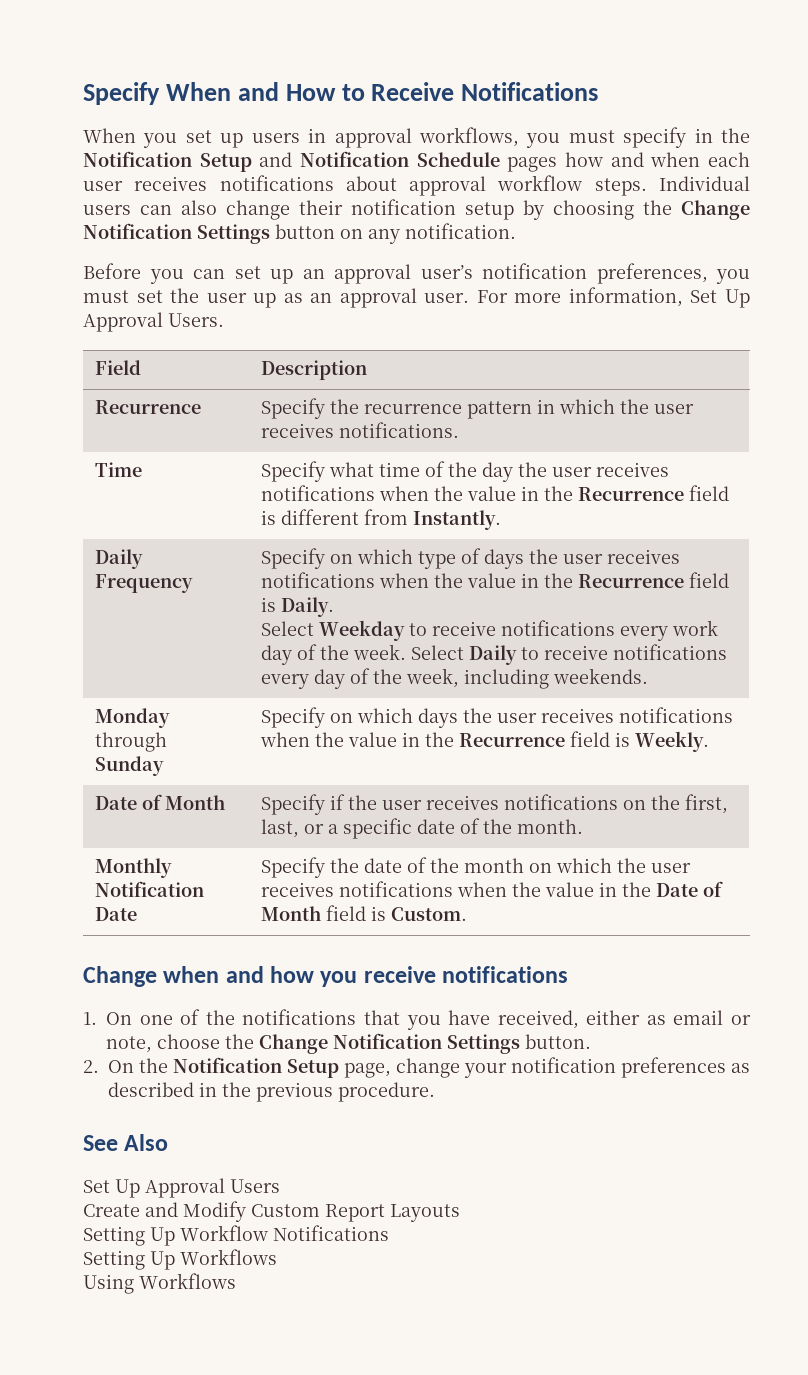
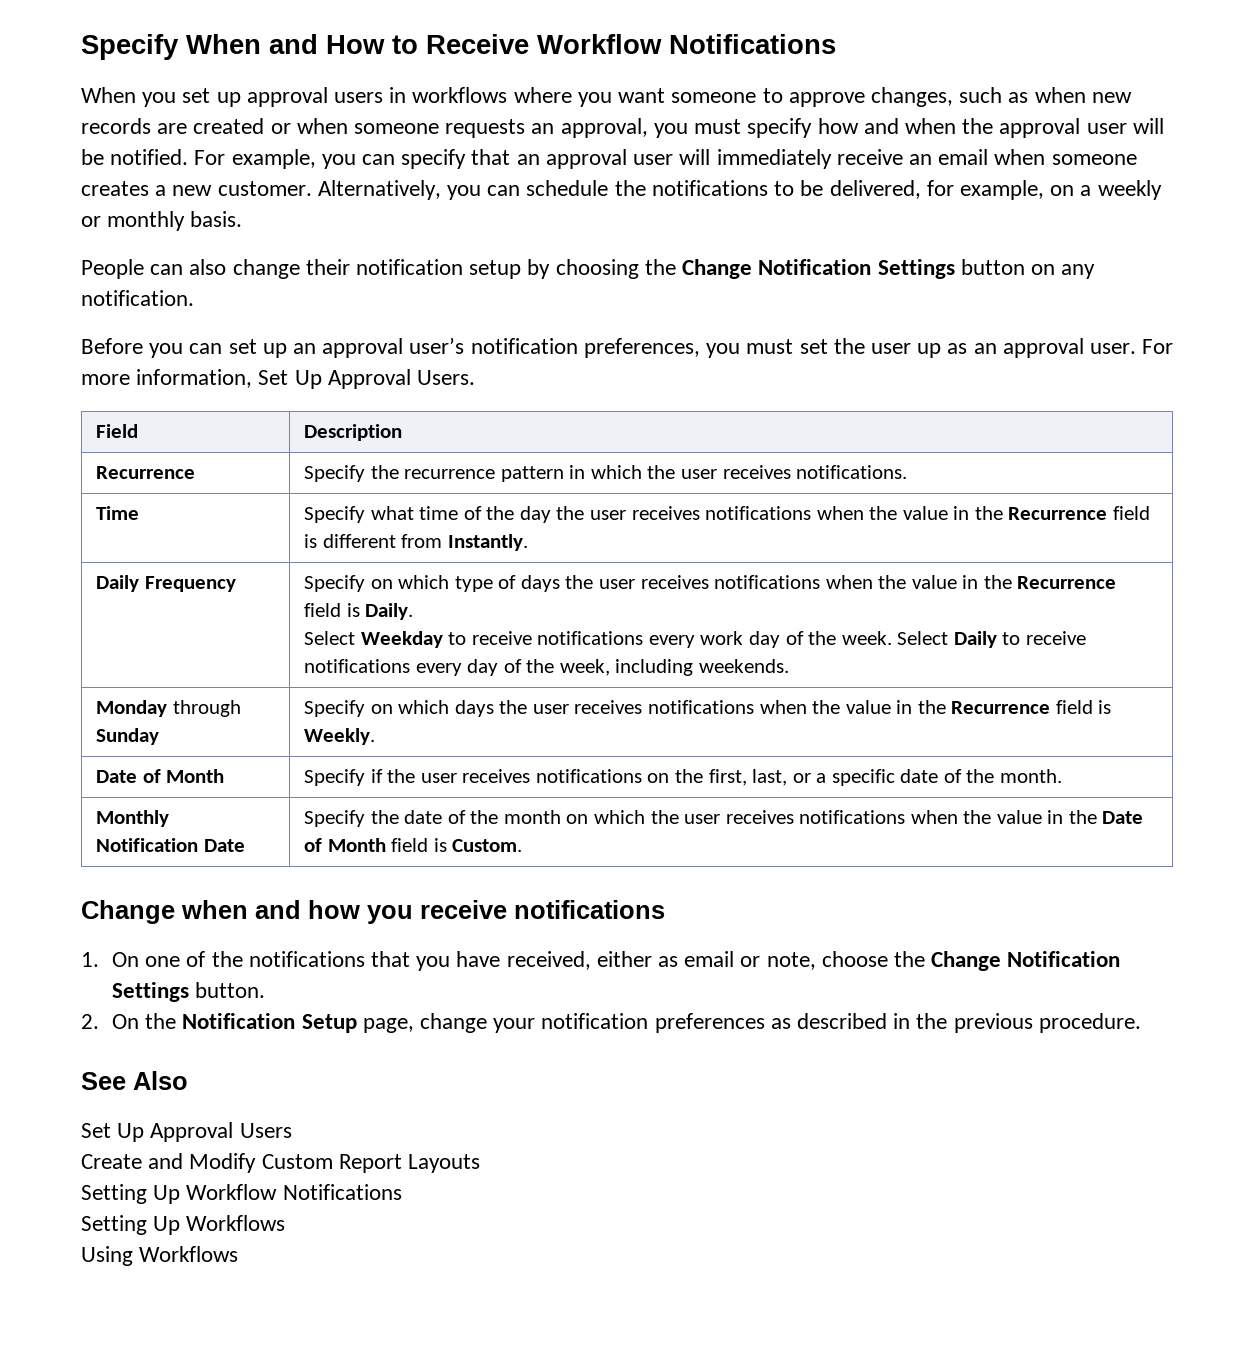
- Specify When and How to Receive Notifications
+ Specify When and How to Receive Workflow Notifications
- When you set up users in approval workflows, you must specify in the Notification Setup and Notification Schedule pages how and when each user receives notifications about approval workflow steps. Individual users can also change their notification setup by choosing the Change Notification Settings button on any notification.
+ When you set up approval users in workflows where you want someone to approve changes, such as when new records are created or when someone requests an approval, you must specify how and when the approval user will be notified. For example, you can specify that an approval user will immediately receive an email when someone creates a new customer. Alternatively, you can schedule the notifications to be delivered, for example, on a weekly or monthly basis.
+ People can also change their notification setup by choosing the Change Notification Settings button on any notification.

